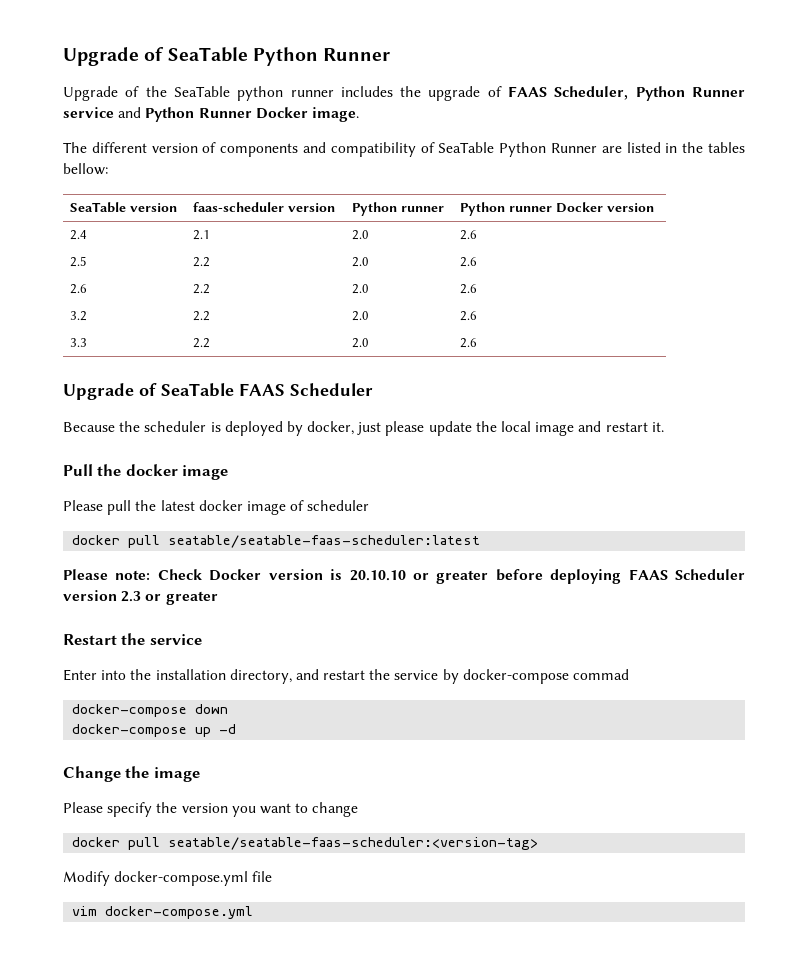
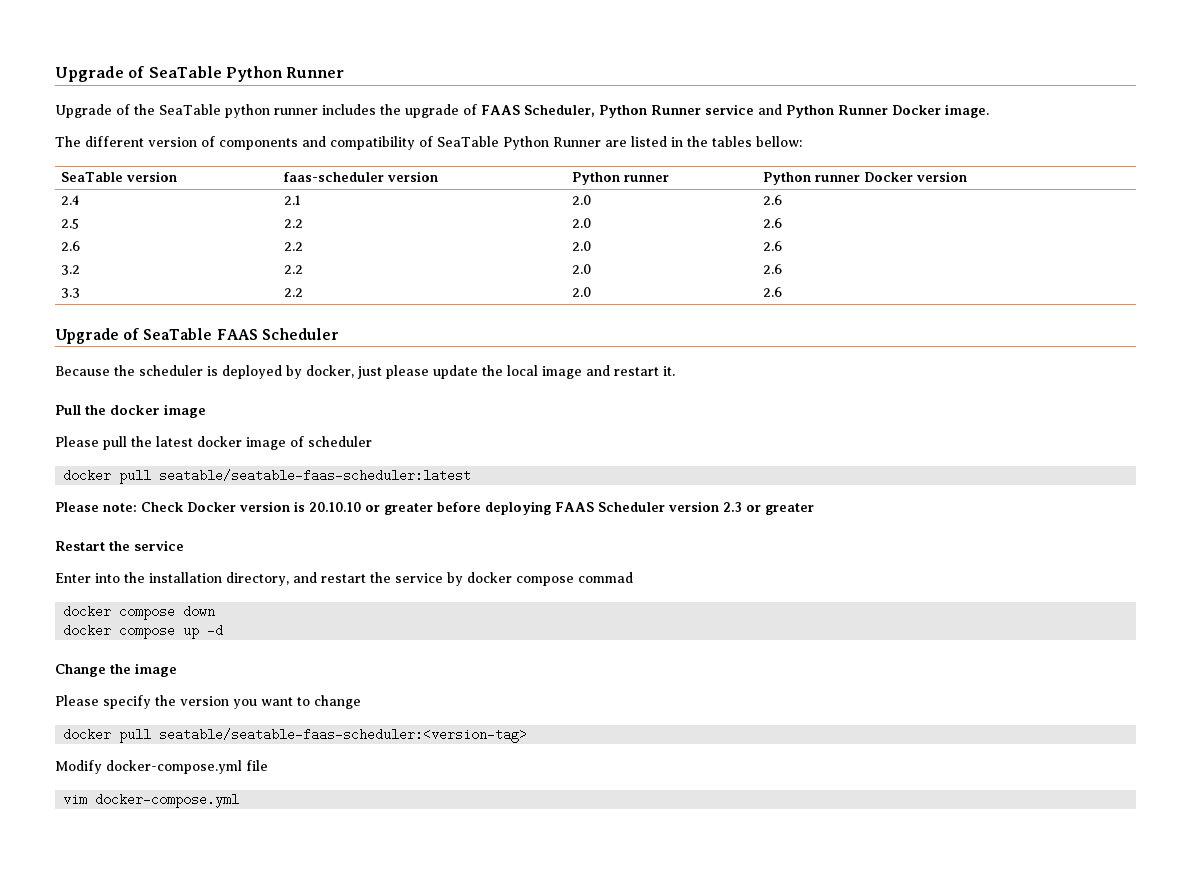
- Enter into the installation directory, and restart the service by docker-compose commad
+ Enter into the installation directory, and restart the service by docker compose commad
- docker-compose down
+ docker compose down
- docker-compose up -d
+ docker compose up -d

